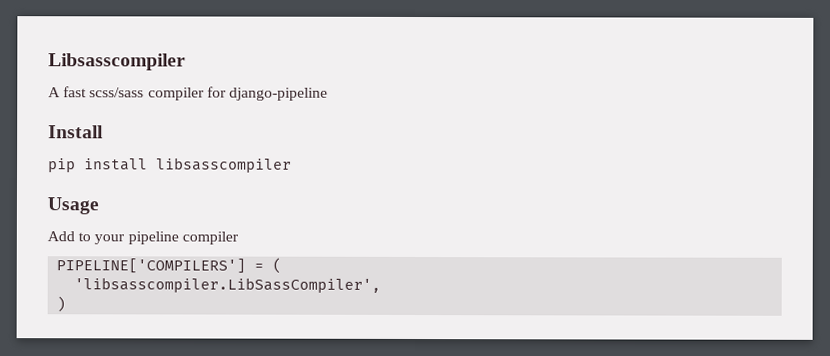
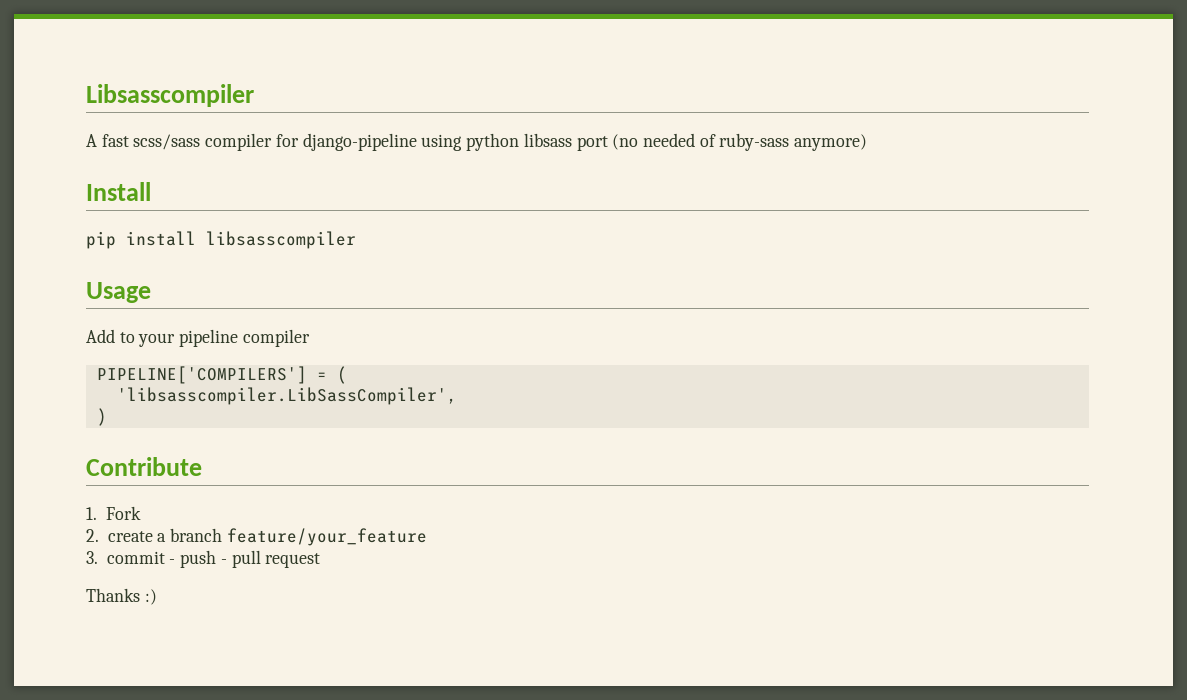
- A fast scss/sass compiler for django-pipeline
+ A fast scss/sass compiler for django-pipeline using python libsass port (no needed of ruby-sass anymore)
+ Contribute
+ 1. Fork
+ 2. create a branch feature/your_feature
+ 3. commit - push - pull request
+ Thanks :)

